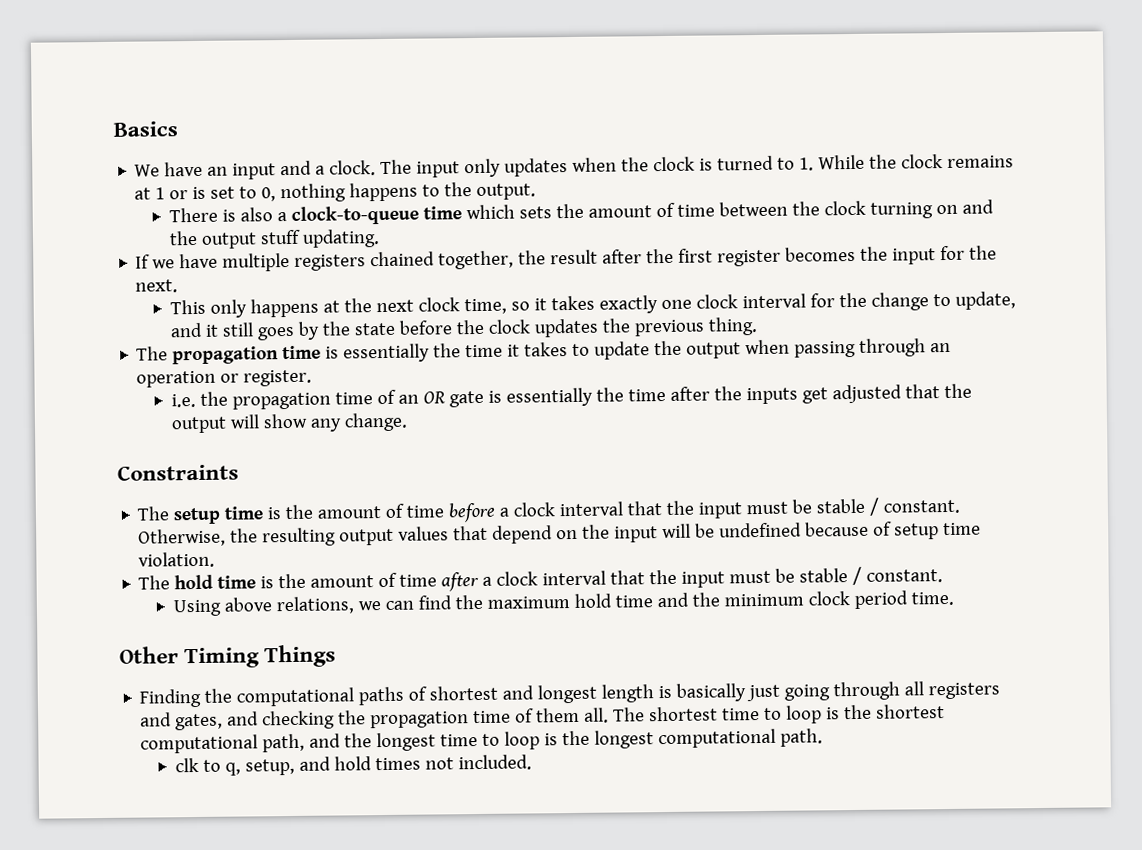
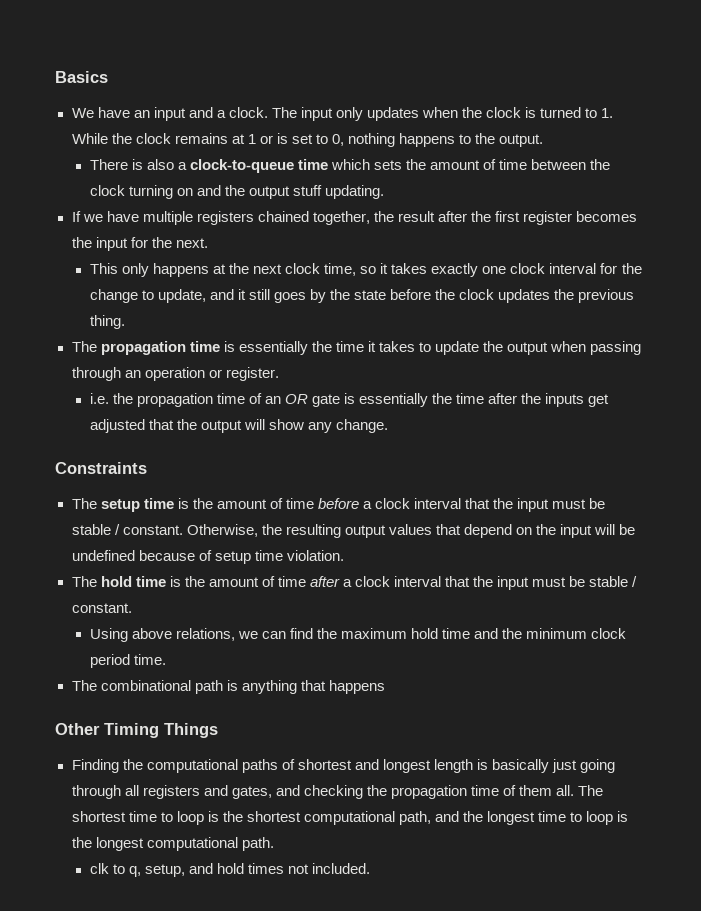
+ The combinational path is anything that happens

